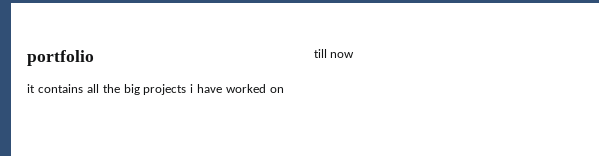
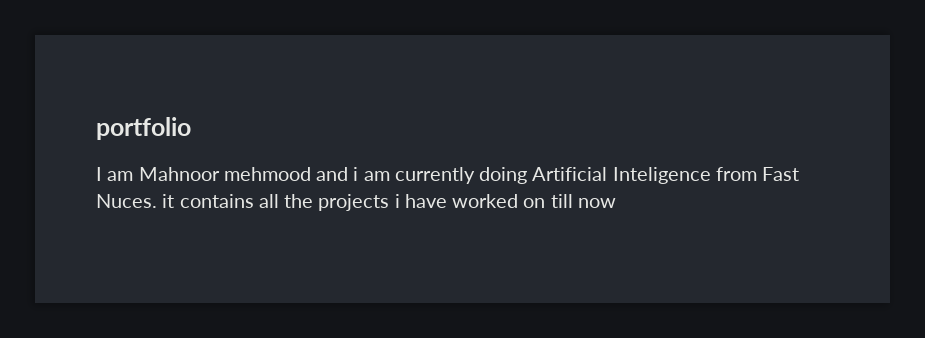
- it contains all the big projects i have worked on till now
+ I am Mahnoor mehmood and i am currently doing Artificial Inteligence from Fast Nuces. it contains all the projects i have worked on till now

